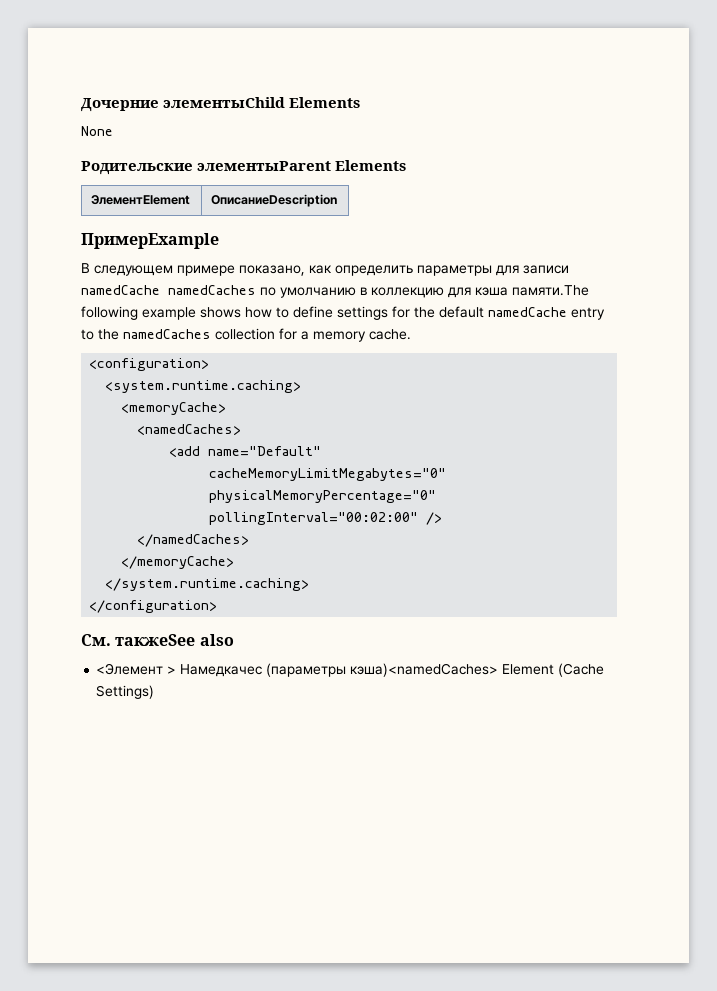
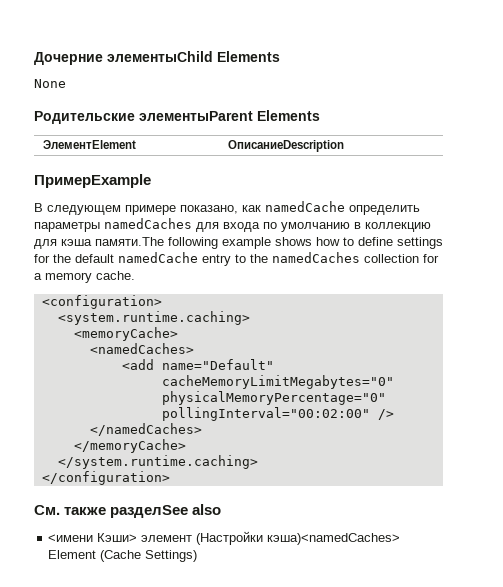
- В следующем примере показано, как определить параметры для записи namedCache namedCaches по умолчанию в коллекцию для кэша памяти.The following example shows how to define settings for the default namedCache entry to the namedCaches collection for a memory cache.
+ В следующем примере показано, как namedCache определить параметры namedCaches для входа по умолчанию в коллекцию для кэша памяти.The following example shows how to define settings for the default namedCache entry to the namedCaches collection for a memory cache.
- См. такжеSee also
+ См. также разделSee also
- <Элемент > Намедкачес (параметры кэша)<namedCaches> Element (Cache Settings)
+ <имени Кэши> элемент (Настройки кэша)<namedCaches> Element (Cache Settings)

